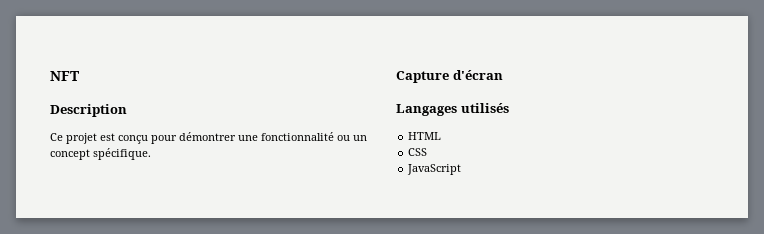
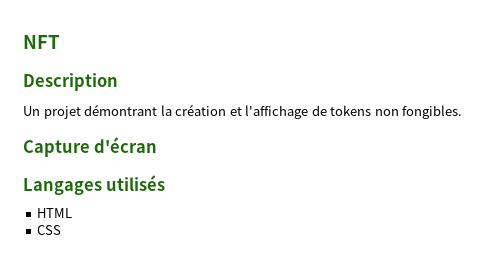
- Ce projet est conçu pour démontrer une fonctionnalité ou un concept spécifique.
+ Un projet démontrant la création et l'affichage de tokens non fongibles.
- JavaScript

